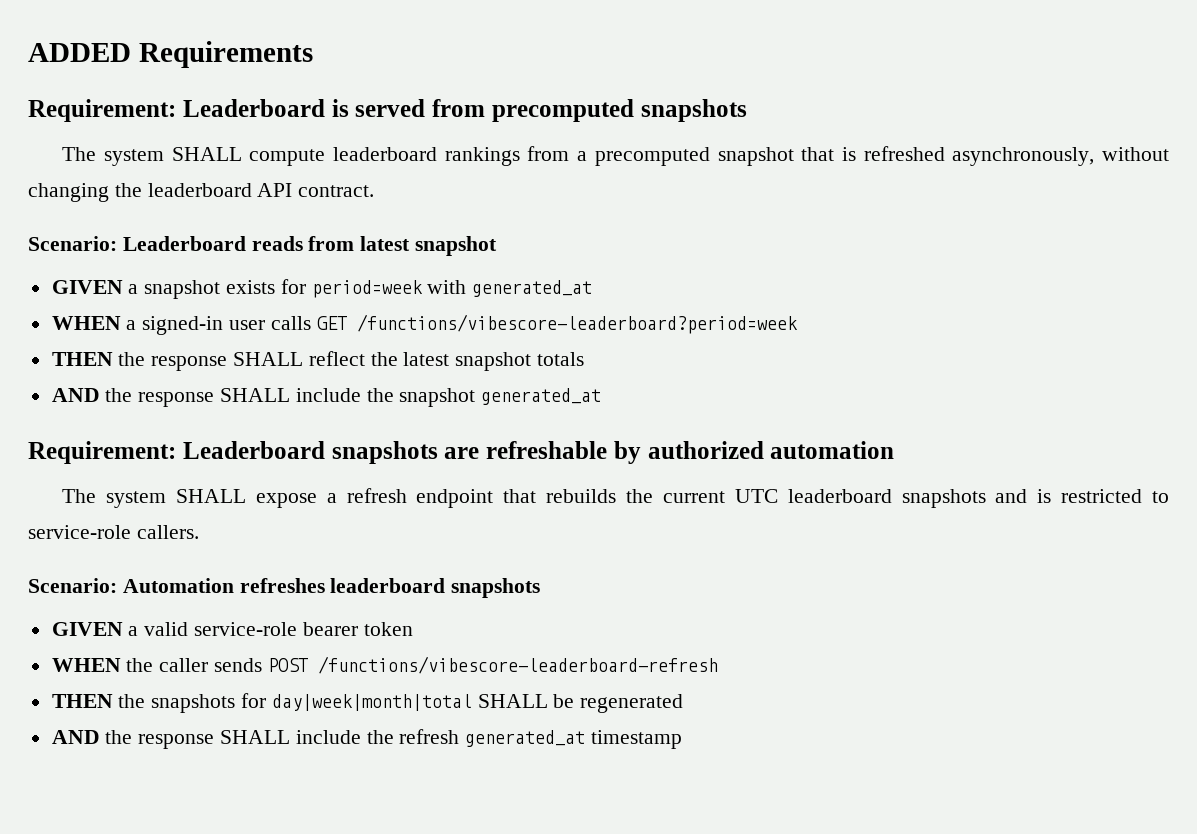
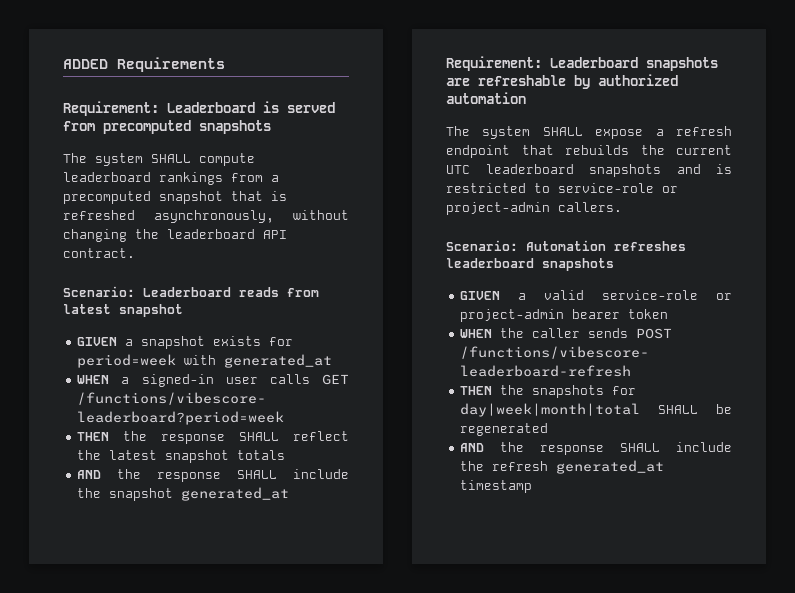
- The system SHALL expose a refresh endpoint that rebuilds the current UTC leaderboard snapshots and is restricted to service-role callers.
+ The system SHALL expose a refresh endpoint that rebuilds the current UTC leaderboard snapshots and is restricted to service-role or project-admin callers.
- GIVEN a valid service-role bearer token
+ GIVEN a valid service-role or project-admin bearer token

